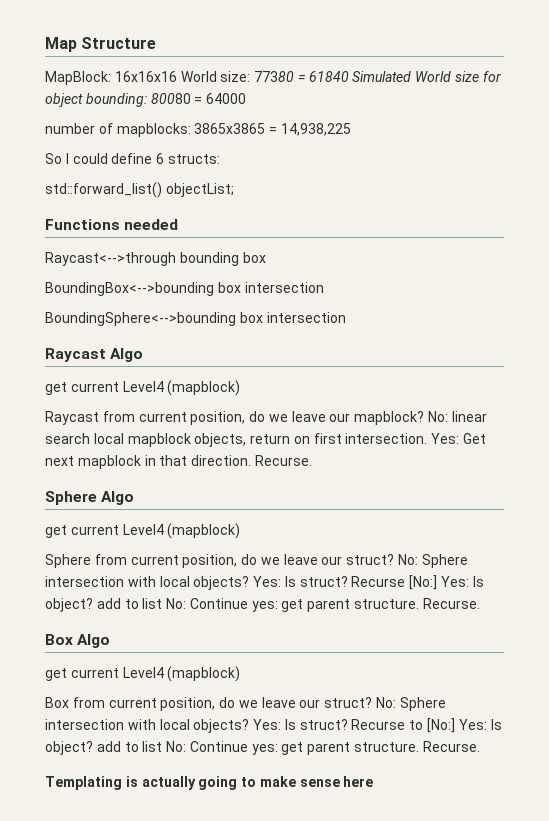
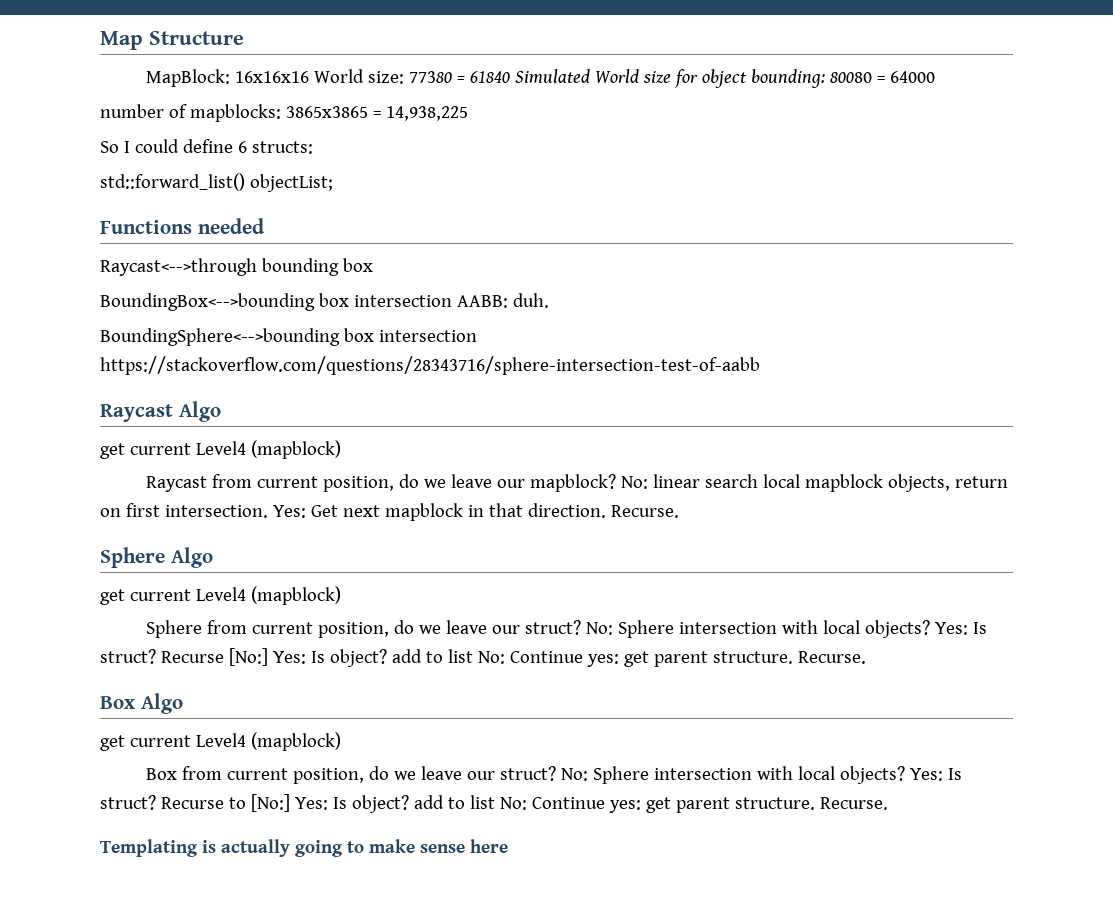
- BoundingBox<-->bounding box intersection
+ BoundingBox<-->bounding box intersection AABB: duh.
- BoundingSphere<-->bounding box intersection
+ BoundingSphere<-->bounding box intersection https://stackoverflow.com/questions/28343716/sphere-intersection-test-of-aabb

